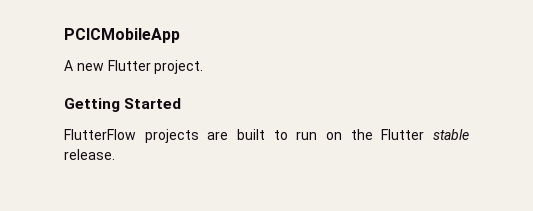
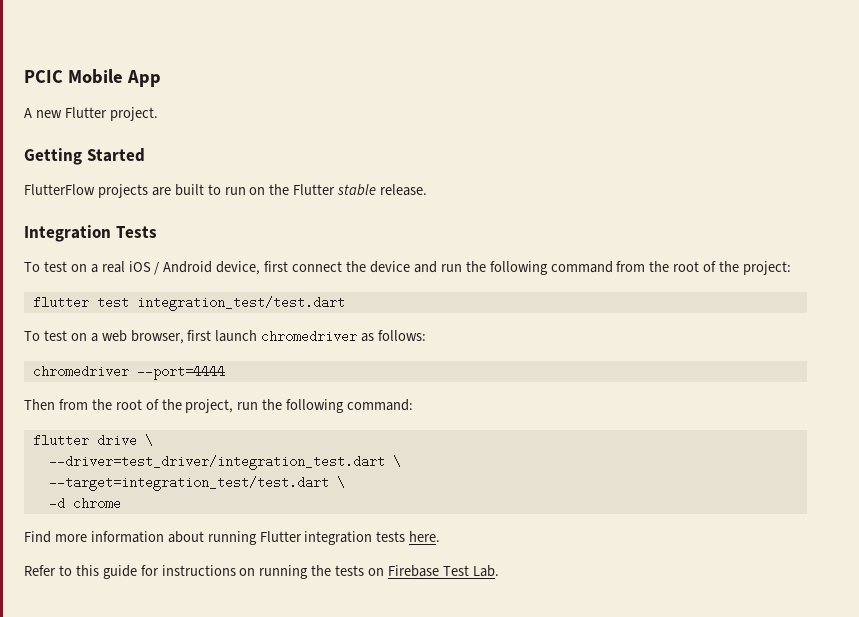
- PCICMobileApp
+ PCIC Mobile App
+ Integration Tests
+ To test on a real iOS / Android device, first connect the device and run the following command from the root of the project:
+ flutter test integration_test/test.dart
+ To test on a web browser, first launch chromedriver as follows:
+ chromedriver --port=4444
+ Then from the root of the project, run the following command:
+ flutter drive \
+ --driver=test_driver/integration_test.dart \
+ --target=integration_test/test.dart \
+ -d chrome
+ Find more information about running Flutter integration tests here.
+ Refer to this guide for instructions on running the tests on Firebase Test Lab.

